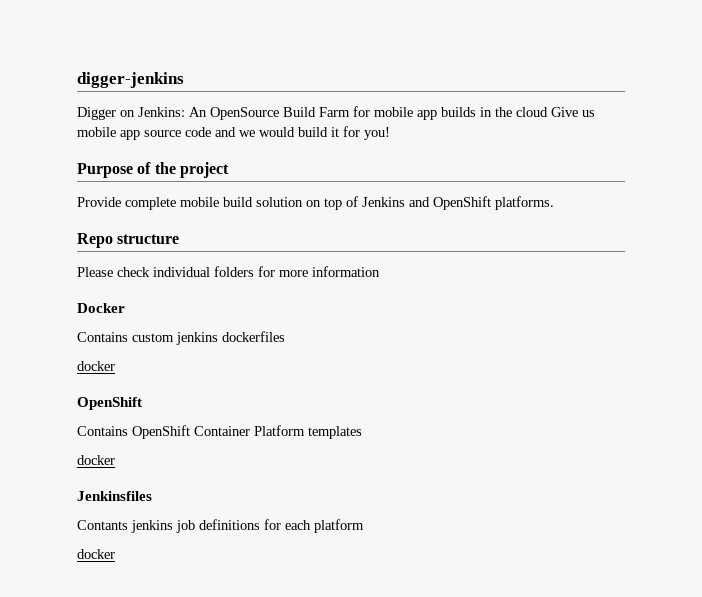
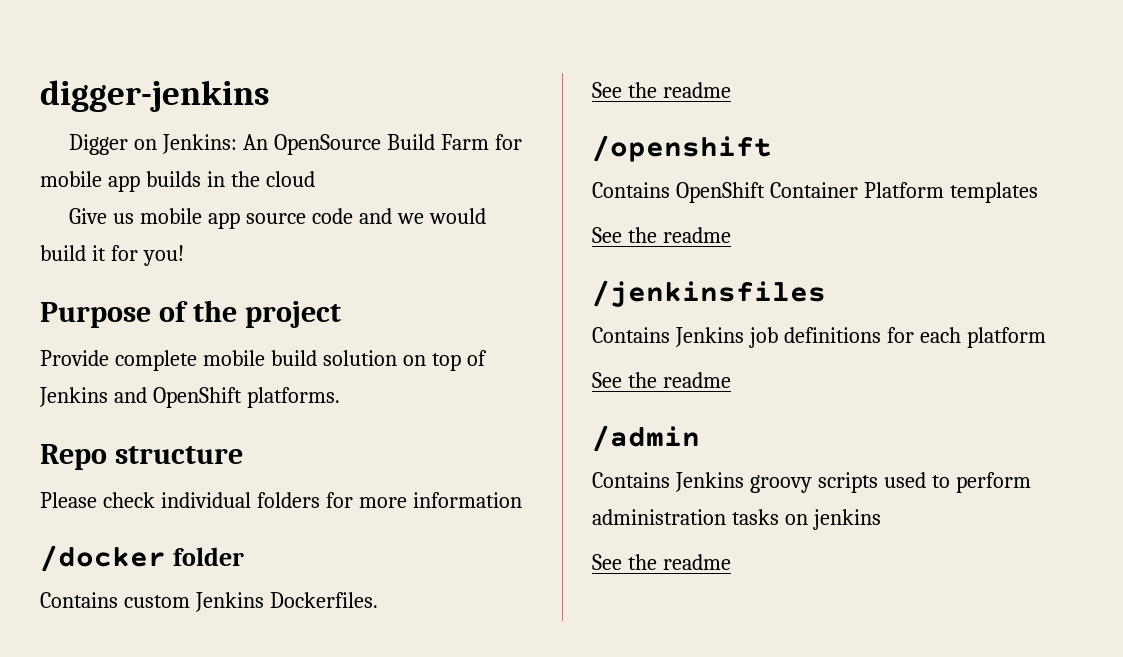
- Digger on Jenkins: An OpenSource Build Farm for mobile app builds in the cloud Give us mobile app source code and we would build it for you!
+ Digger on Jenkins: An OpenSource Build Farm for mobile app builds in the cloud
+ Give us mobile app source code and we would build it for you!
- Docker
+ /docker folder
- Contains custom jenkins dockerfiles
- docker
- OpenShift
+ Contains custom Jenkins Dockerfiles.
+ See the readme
+ /openshift
  Contains OpenShift Container Platform templates
- docker
- Jenkinsfiles
- Contants jenkins job definitions for each platform
- docker
+ See the readme
+ /jenkinsfiles
+ Contains Jenkins job definitions for each platform
+ See the readme
+ /admin
+ Contains Jenkins groovy scripts used to perform administration tasks on jenkins
+ See the readme

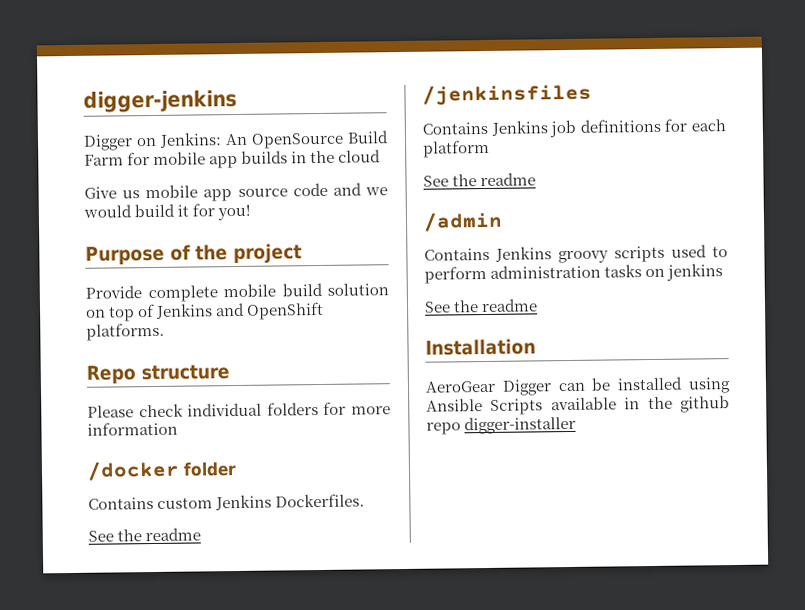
- /openshift
- Contains OpenShift Container Platform templates
- See the readme
+ Installation
+ AeroGear Digger can be installed using Ansible Scripts available in the github repo digger-installer

